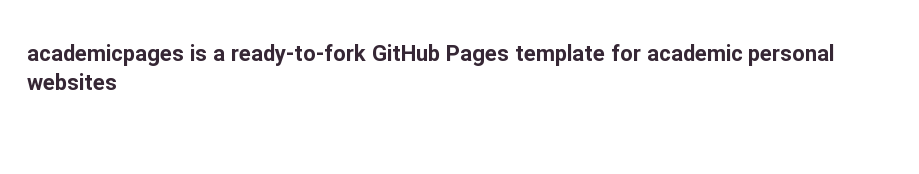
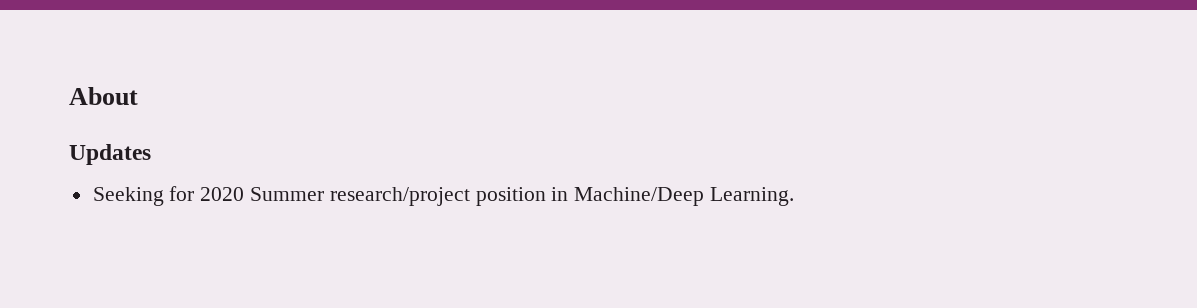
- academicpages is a ready-to-fork GitHub Pages template for academic personal websites
+ About
+ Updates
+ Seeking for 2020 Summer research/project position in Machine/Deep Learning.

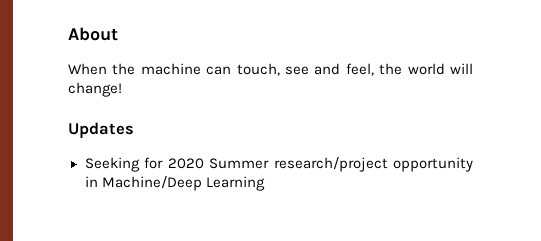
+ When the machine can touch, see and feel, the world will change!
- Seeking for 2020 Summer research/project position in Machine/Deep Learning.
+ Seeking for 2020 Summer research/project opportunity in Machine/Deep Learning

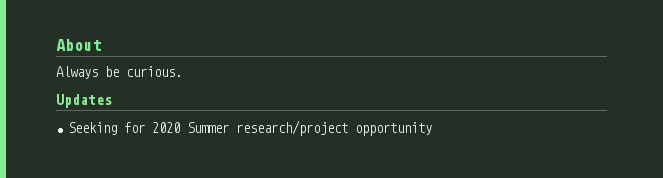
- When the machine can touch, see and feel, the world will change!
+ Always be curious.
- Seeking for 2020 Summer research/project opportunity in Machine/Deep Learning
+ Seeking for 2020 Summer research/project opportunity

